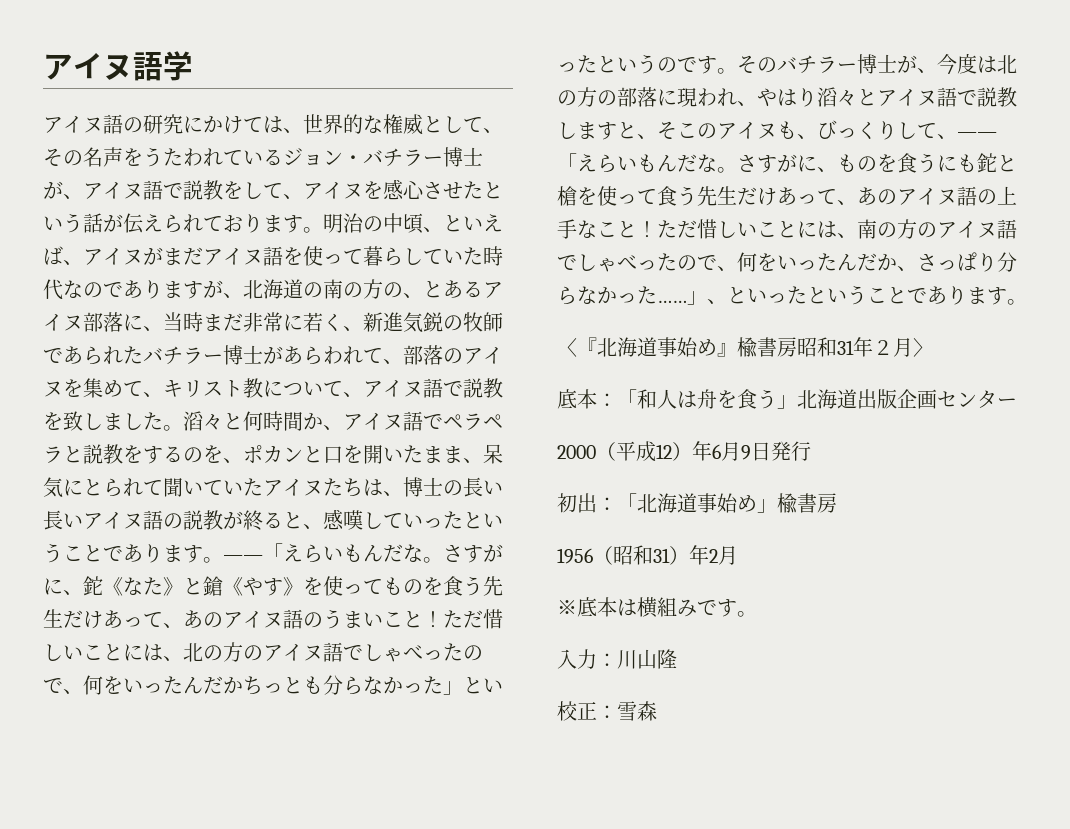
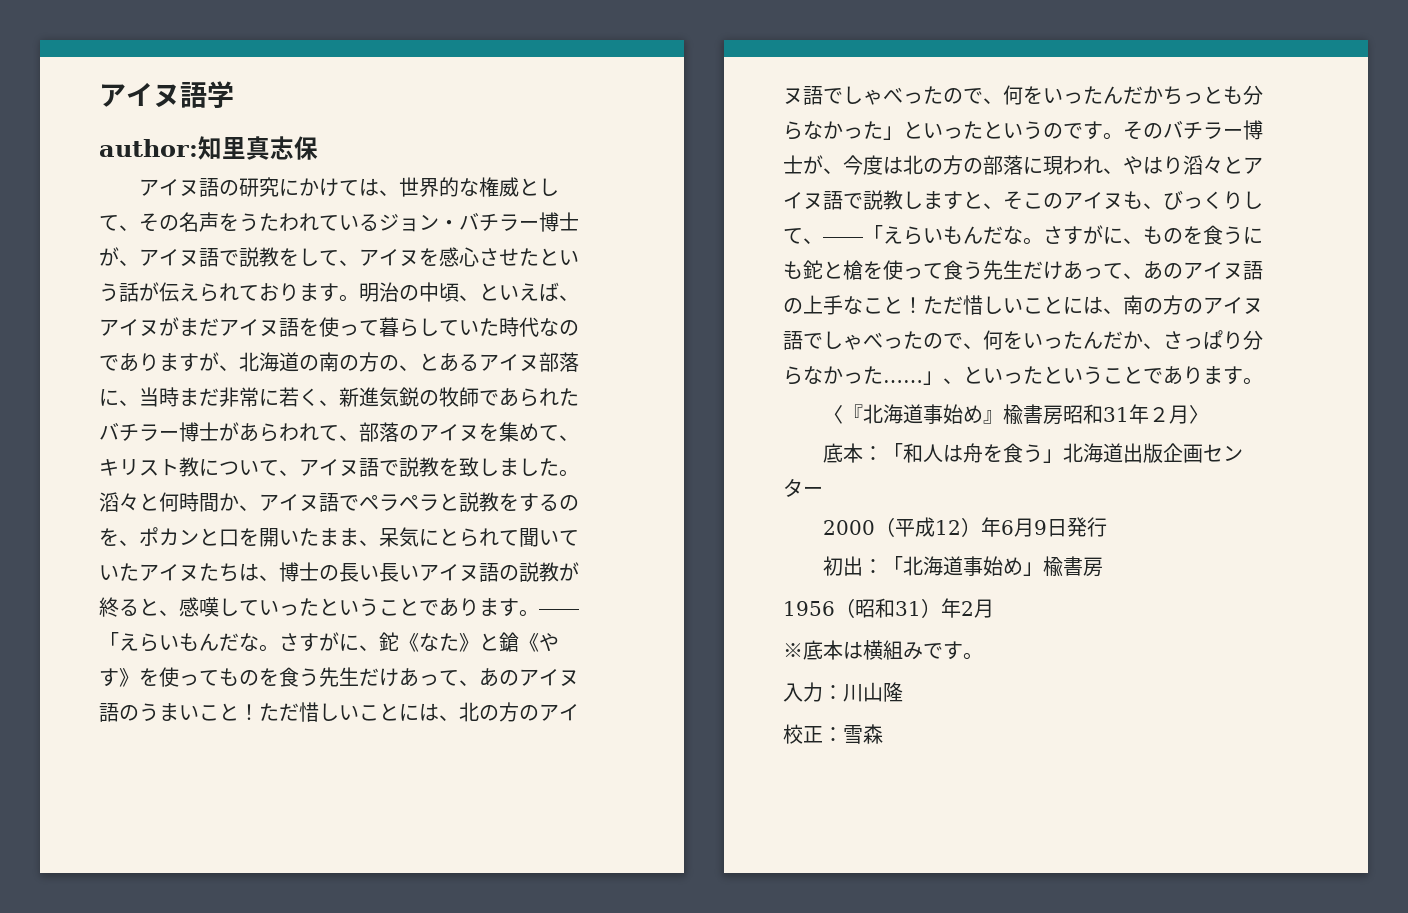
+ author:知里真志保

